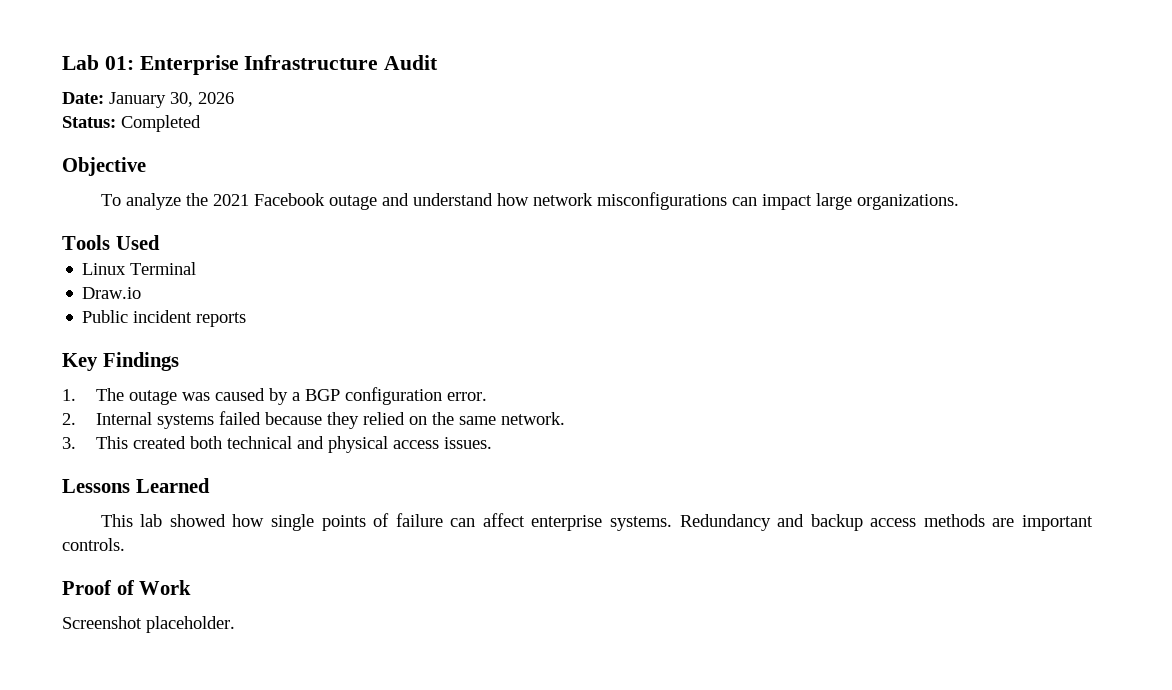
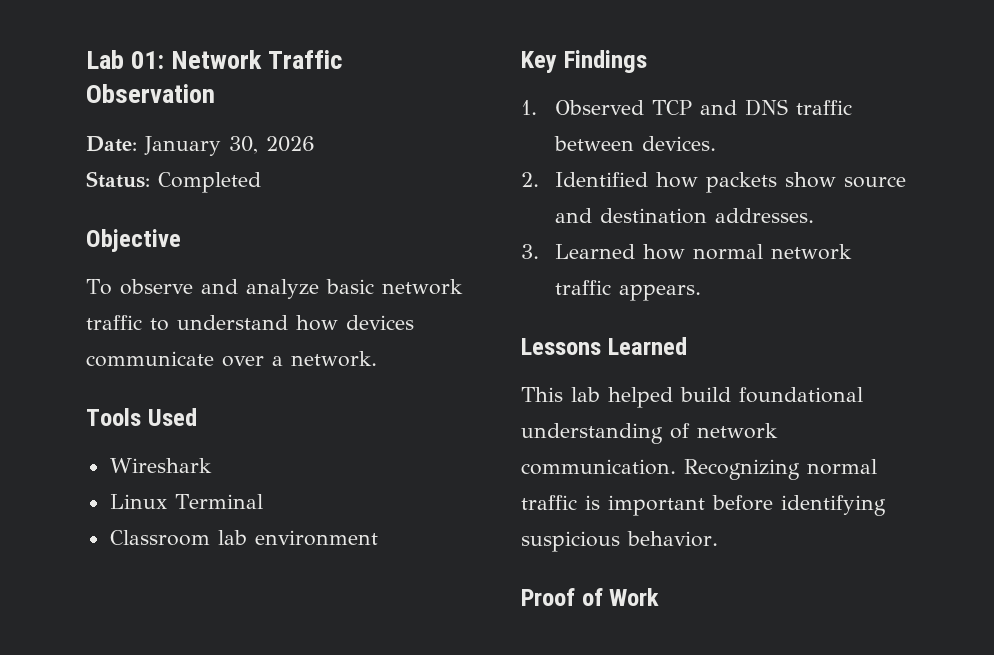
- Lab 01: Enterprise Infrastructure Audit
+ Lab 01: Network Traffic Observation
- To analyze the 2021 Facebook outage and understand how network misconfigurations can impact large organizations.
+ To observe and analyze basic network traffic to understand how devices communicate over a network.
+ Wireshark
- Draw.io
- Public incident reports
+ Classroom lab environment
- 1. The outage was caused by a BGP configuration error.
- 2. Internal systems failed because they relied on the same network.
- 3. This created both technical and physical access issues.
+ 1. Observed TCP and DNS traffic between devices.
+ 2. Identified how packets show source and destination addresses.
+ 3. Learned how normal network traffic appears.
  Lessons Learned
- This lab showed how single points of failure can affect enterprise systems. Redundancy and backup access methods are important controls.
+ This lab helped build foundational understanding of network communication. Recognizing normal traffic is important before identifying suspicious behavior.
- Screenshot placeholder.

